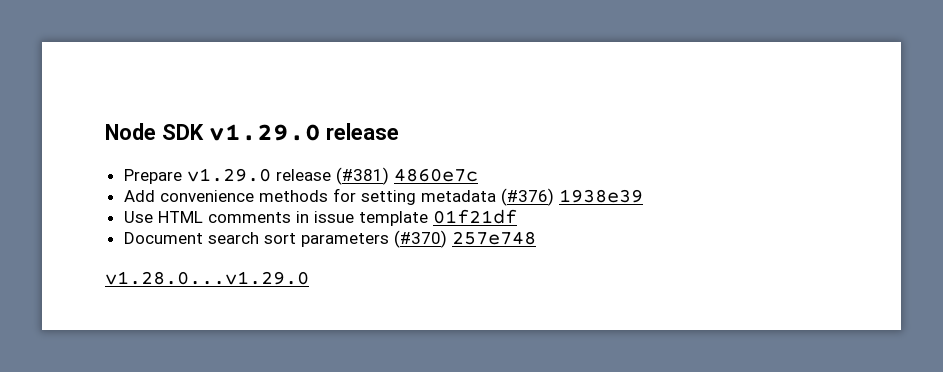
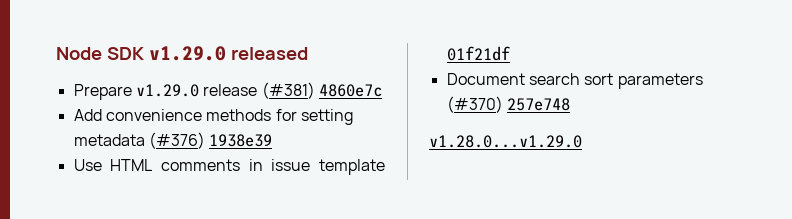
- Node SDK v1.29.0 release
+ Node SDK v1.29.0 released

